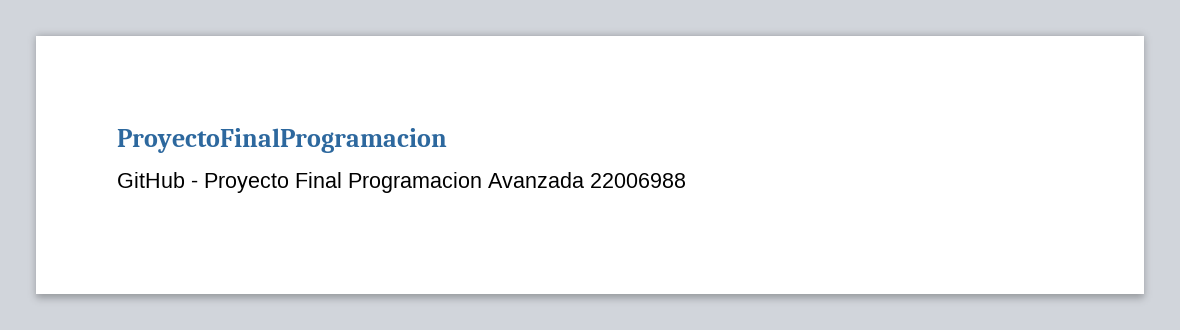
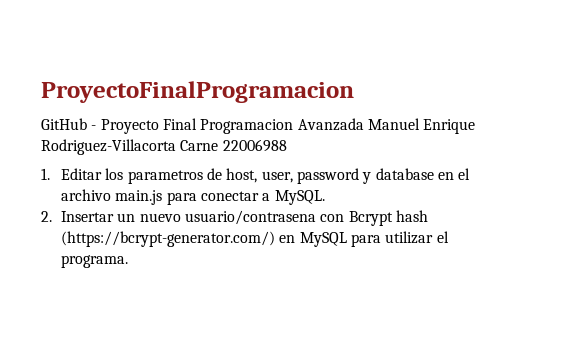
- GitHub - Proyecto Final Programacion Avanzada 22006988
+ GitHub - Proyecto Final Programacion Avanzada Manuel Enrique Rodriguez-Villacorta Carne 22006988
+ 1. Editar los parametros de host, user, password y database en el archivo main.js para conectar a MySQL.
+ 2. Insertar un nuevo usuario/contrasena con Bcrypt hash (https://bcrypt-generator.com/) en MySQL para utilizar el programa.

